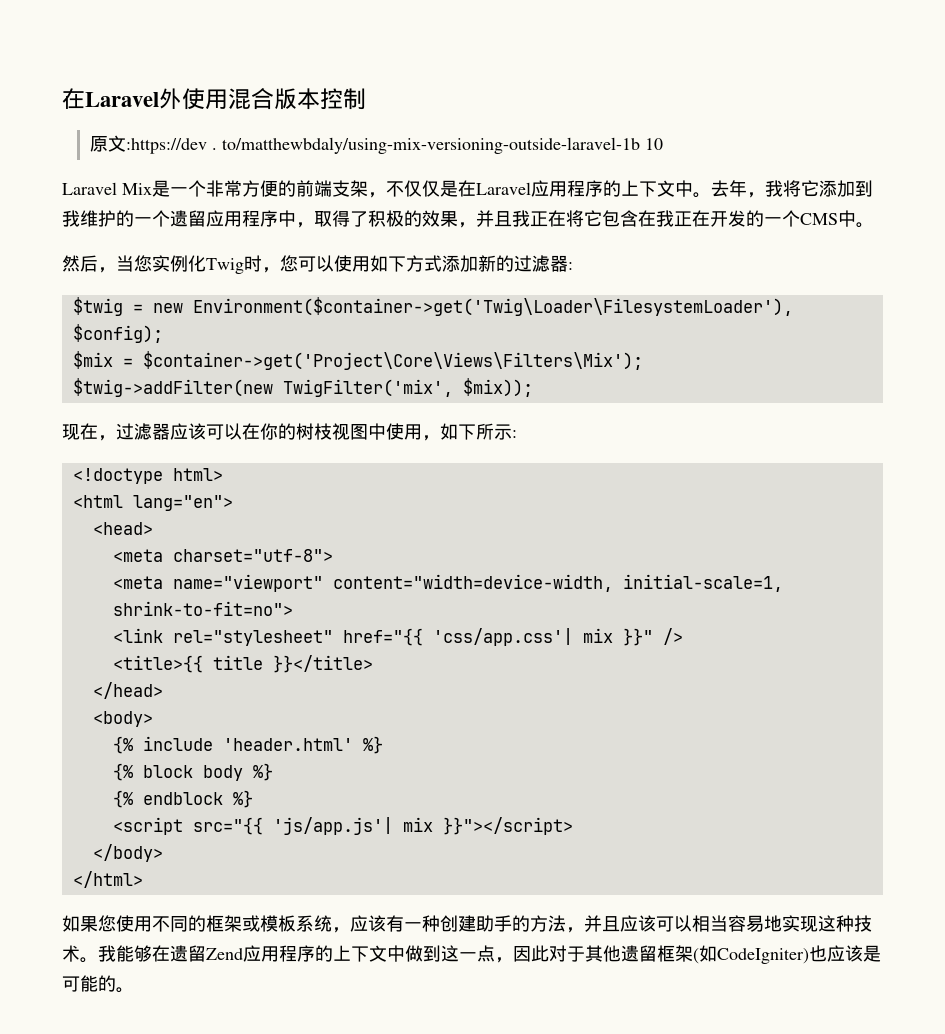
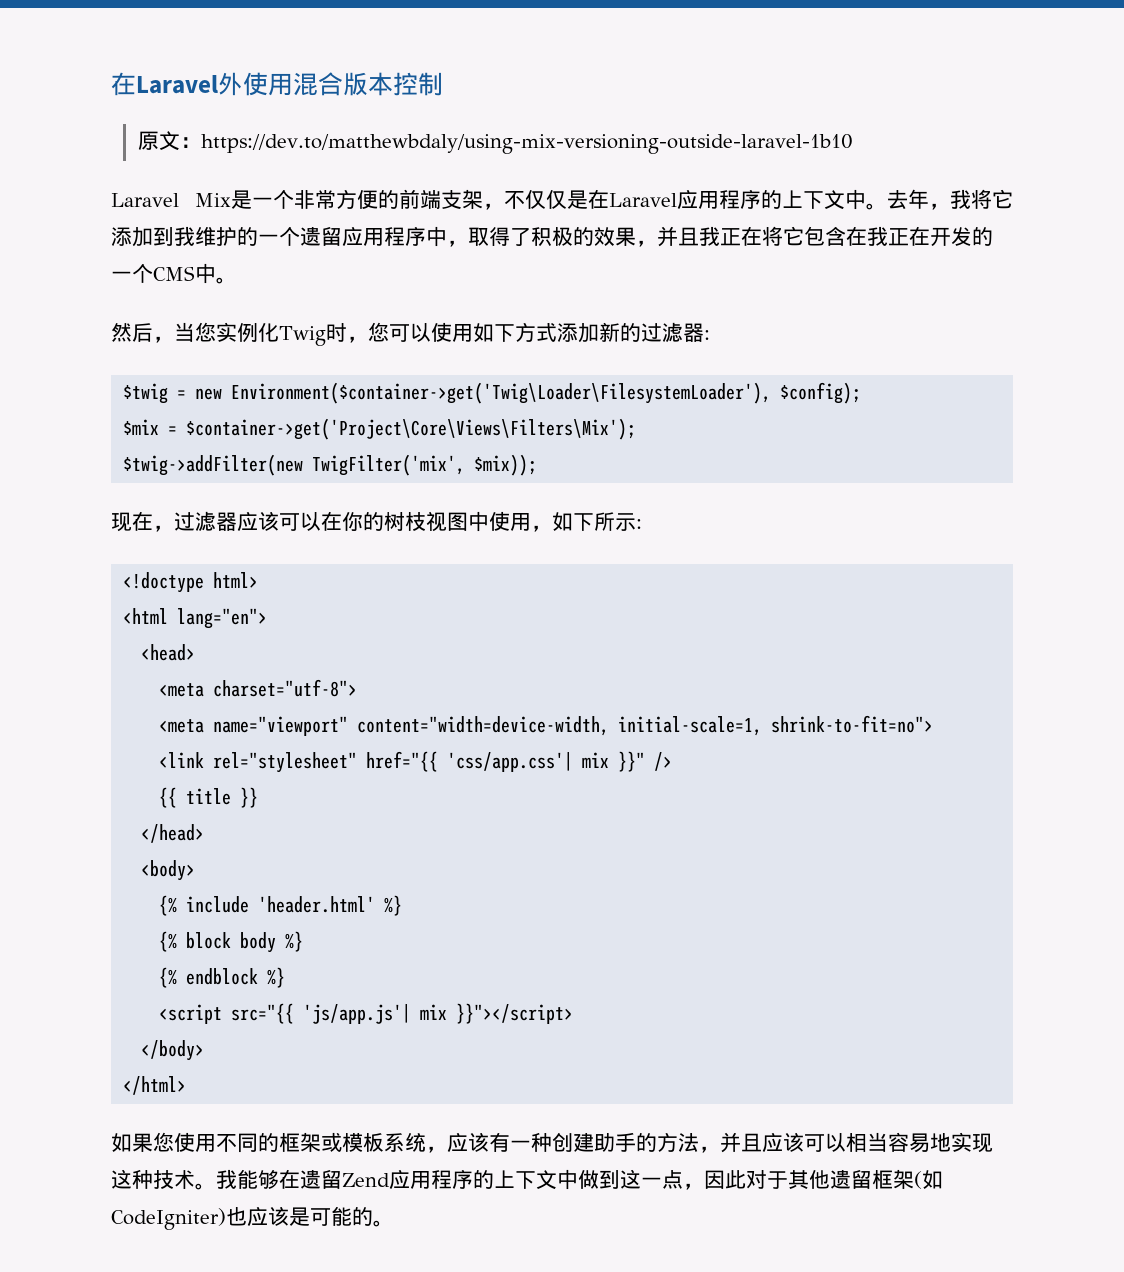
- 原文:https://dev . to/matthewbdaly/using-mix-versioning-outside-laravel-1b 10
+ 原文：https://dev.to/matthewbdaly/using-mix-versioning-outside-laravel-1b10
- <title>{{ title }}</title>
+ {{ title }}

